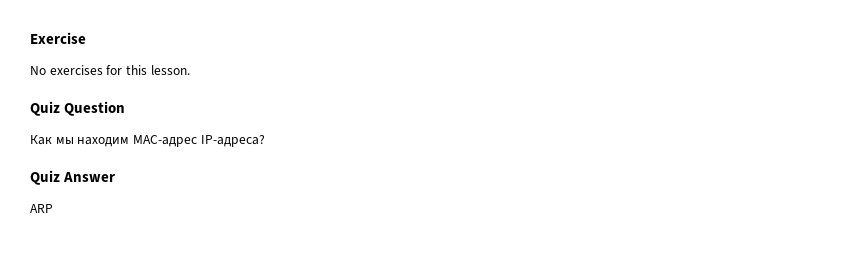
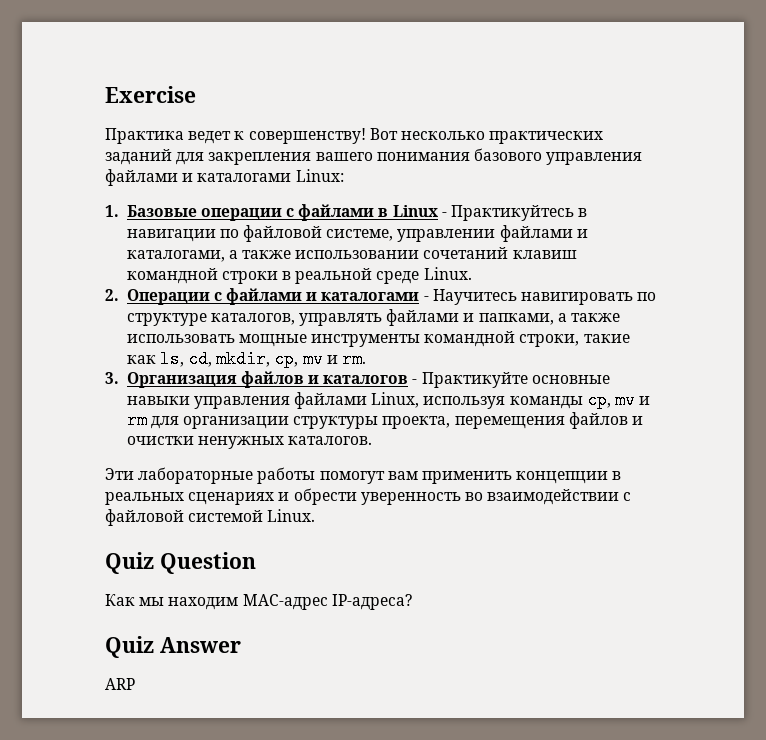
- No exercises for this lesson.
+ Практика ведет к совершенству! Вот несколько практических заданий для закрепления вашего понимания базового управления файлами и каталогами Linux:
+ 1. Базовые операции с файлами в Linux - Практикуйтесь в навигации по файловой системе, управлении файлами и каталогами, а также использовании сочетаний клавиш командной строки в реальной среде Linux.
+ 2. Операции с файлами и каталогами - Научитесь навигировать по структуре каталогов, управлять файлами и папками, а также использовать мощные инструменты командной строки, такие как ls, cd, mkdir, cp, mv и rm.
+ 3. Организация файлов и каталогов - Практикуйте основные навыки управления файлами Linux, используя команды cp, mv и rm для организации структуры проекта, перемещения файлов и очистки ненужных каталогов.
+ Эти лабораторные работы помогут вам применить концепции в реальных сценариях и обрести уверенность во взаимодействии с файловой системой Linux.

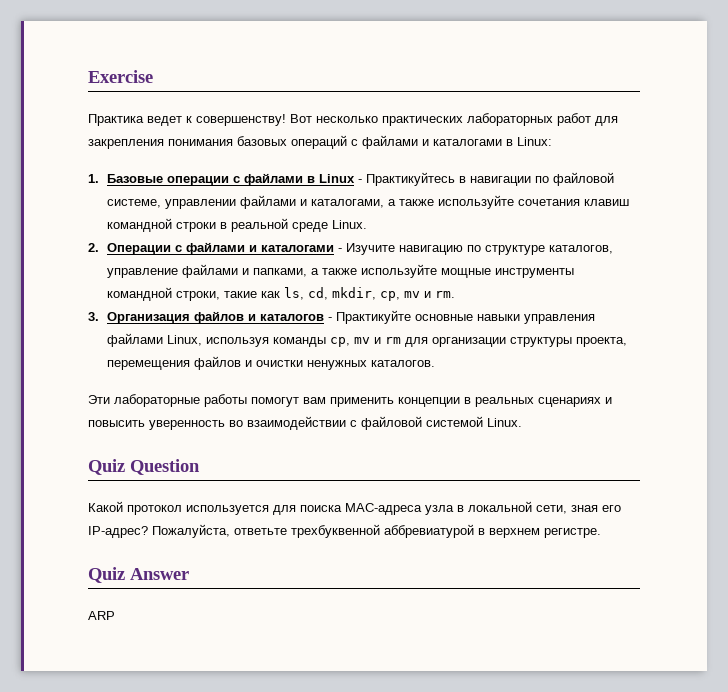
- Вот несколько практических заданий для закрепления вашего понимания базового управления файлами и каталогами Linux:
+ Вот несколько практических лабораторных работ для закрепления понимания базовых операций с файлами и каталогами в Linux:
- 1. Базовые операции с файлами в Linux - Практикуйтесь в навигации по файловой системе, управлении файлами и каталогами, а также использовании сочетаний клавиш командной строки в реальной среде Linux.
+ 1. Базовые операции с файлами в Linux - Практикуйтесь в навигации по файловой системе, управлении файлами и каталогами, а также используйте сочетания клавиш командной строки в реальной среде Linux.
- 2. Операции с файлами и каталогами - Научитесь навигировать по структуре каталогов, управлять файлами и папками, а также использовать мощные инструменты командной строки, такие как ls, cd, mkdir, cp, mv и rm.
+ 2. Операции с файлами и каталогами - Изучите навигацию по структуре каталогов, управление файлами и папками, а также используйте мощные инструменты командной строки, такие как ls, cd, mkdir, cp, mv и rm.
- Эти лабораторные работы помогут вам применить концепции в реальных сценариях и обрести уверенность во взаимодействии с файловой системой Linux.
+ Эти лабораторные работы помогут вам применить концепции в реальных сценариях и повысить уверенность во взаимодействии с файловой системой Linux.
- Как мы находим MAC-адрес IP-адреса?
+ Какой протокол используется для поиска MAC-адреса узла в локальной сети, зная его IP-адрес? Пожалуйста, ответьте трехбуквенной аббревиатурой в верхнем регистре.

